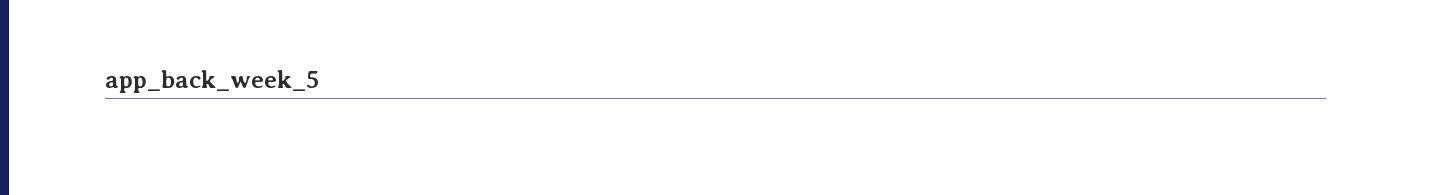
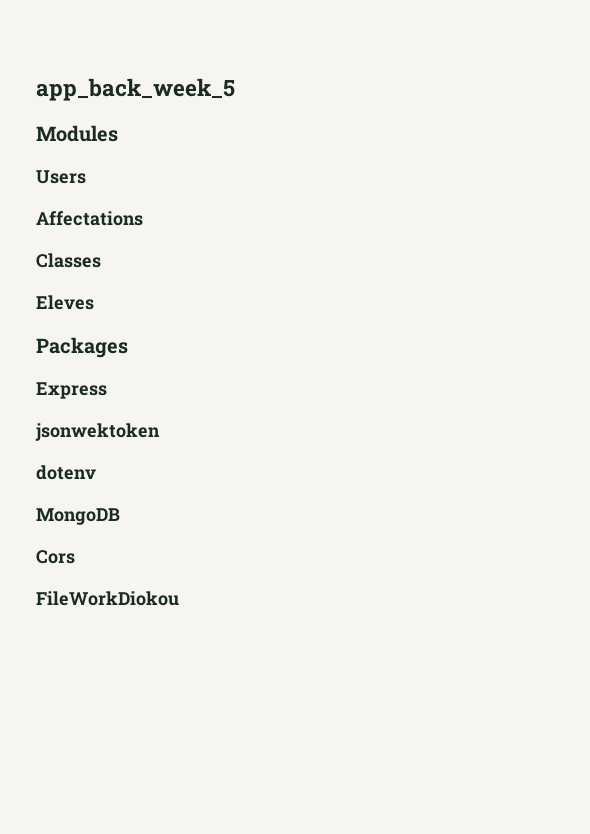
+ Modules
+ Users
+ Affectations
+ Classes
+ Eleves
+ Packages
+ Express
+ jsonwektoken
+ dotenv
+ MongoDB
+ Cors
+ FileWorkDiokou

